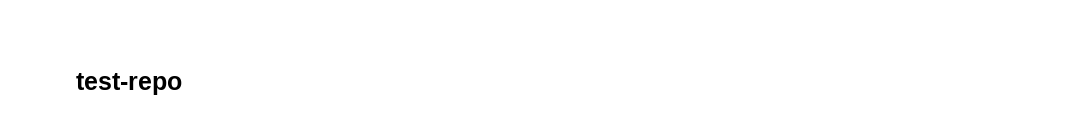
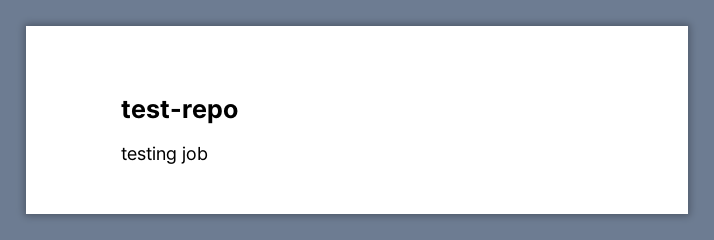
+ testing job

